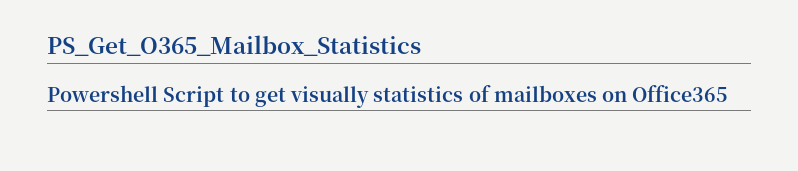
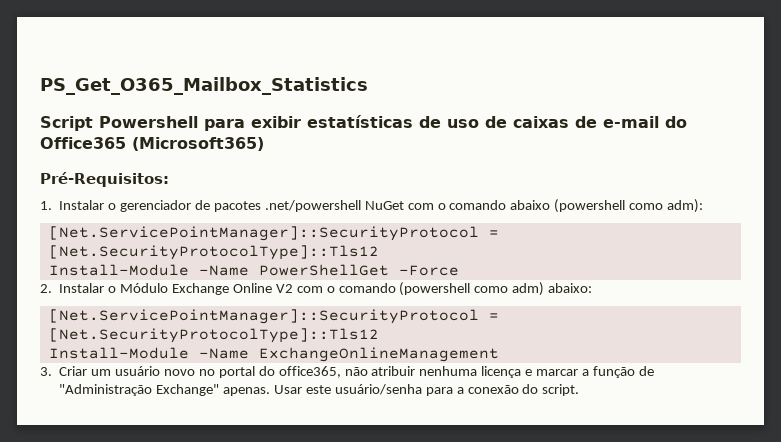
- Powershell Script to get visually statistics of mailboxes on Office365
+ Script Powershell para exibir estatísticas de uso de caixas de e-mail do Office365 (Microsoft365)
+ Pré-Requisitos:
+ 1. Instalar o gerenciador de pacotes .net/powershell NuGet com o comando abaixo (powershell como adm):
+ [Net.ServicePointManager]::SecurityProtocol = [Net.SecurityProtocolType]::Tls12
+ Install-Module -Name PowerShellGet -Force
+ 2. Instalar o Módulo Exchange Online V2 com o comando (powershell como adm) abaixo:
+ [Net.ServicePointManager]::SecurityProtocol = [Net.SecurityProtocolType]::Tls12
+ Install-Module -Name ExchangeOnlineManagement
+ 3. Criar um usuário novo no portal do office365, não atribuir nenhuma licença e marcar a função de "Administração Exchange" apenas. Usar este usuário/senha para a conexão do script.

